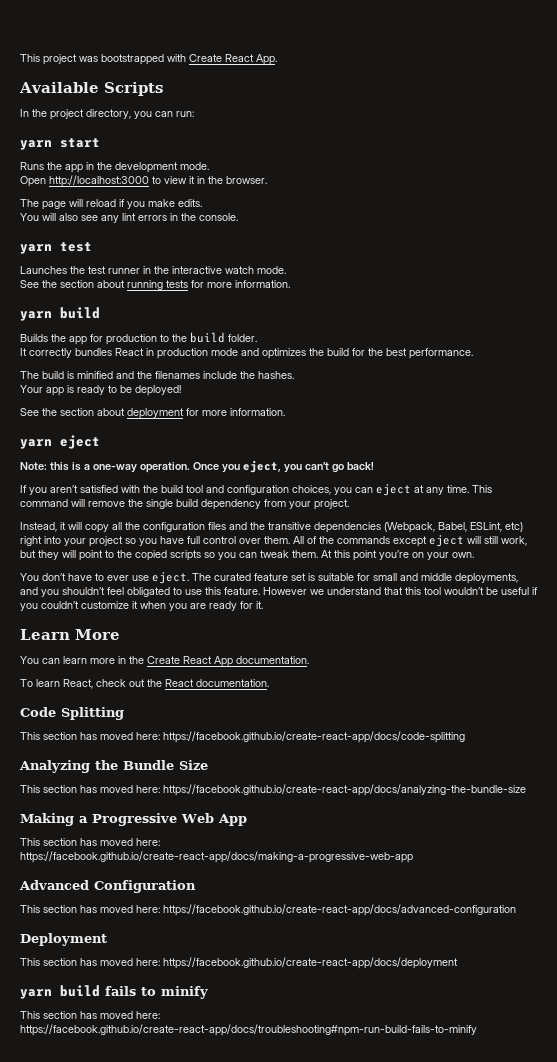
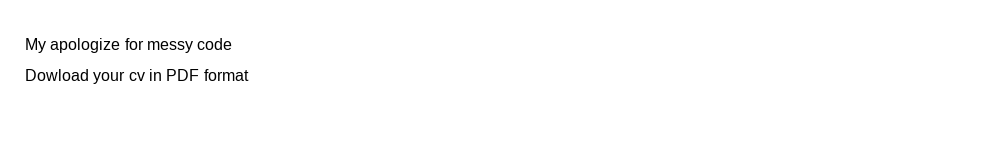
- This project was bootstrapped with Create React App.
- Available Scripts
- In the project directory, you can run:
- yarn start
- Runs the app in the development mode.
- Open http://localhost:3000 to view it in the browser.
- The page will reload if you make edits.
- You will also see any lint errors in the console.
- yarn test
- Launches the test runner in the interactive watch mode.
- See the section about running tests for more information.
- yarn build
- Builds the app for production to the build folder.
- It correctly bundles React in production mode and optimizes the build for the best performance.
- The build is minified and the filenames include the hashes.
- Your app is ready to be deployed!
- See the section about deployment for more information.
- yarn eject
- Note: this is a one-way operation. Once you eject, you can’t go back!
- If you aren’t satisfied with the build tool and configuration choices, you can eject at any time. This command will remove the single build dependency from your project.
- Instead, it will copy all the configuration files and the transitive dependencies (Webpack, Babel, ESLint, etc) right into your project so you have full control over them. All of the commands except eject will still work, but they will point to the copied scripts so you can tweak them. At this point you’re on your own.
- You don’t have to ever use eject. The curated feature set is suitable for small and middle deployments, and you shouldn’t feel obligated to use this feature. However we understand that this tool wouldn’t be useful if you couldn’t customize it when you are ready for it.
- Learn More
- You can learn more in the Create React App documentation.
- To learn React, check out the React documentation.
- Code Splitting
- This section has moved here: https://facebook.github.io/create-react-app/docs/code-splitting
- Analyzing the Bundle Size
- This section has moved here: https://facebook.github.io/create-react-app/docs/analyzing-the-bundle-size
- Making a Progressive Web App
- This section has moved here: https://facebook.github.io/create-react-app/docs/making-a-progressive-web-app
- Advanced Configuration
- This section has moved here: https://facebook.github.io/create-react-app/docs/advanced-configuration
- Deployment
- This section has moved here: https://facebook.github.io/create-react-app/docs/deployment
- yarn build fails to minify
- This section has moved here: https://facebook.github.io/create-react-app/docs/troubleshooting#npm-run-build-fails-to-minify
+ My apologize for messy code
+ Dowload your cv in PDF format

